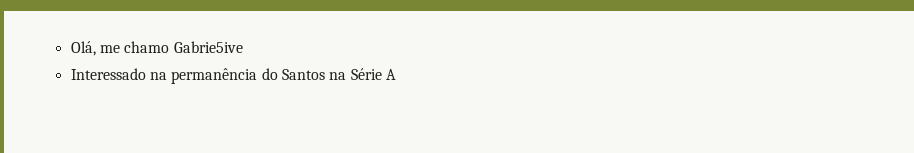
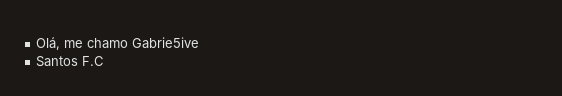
- Interessado na permanência do Santos na Série A
+ Santos F.C

